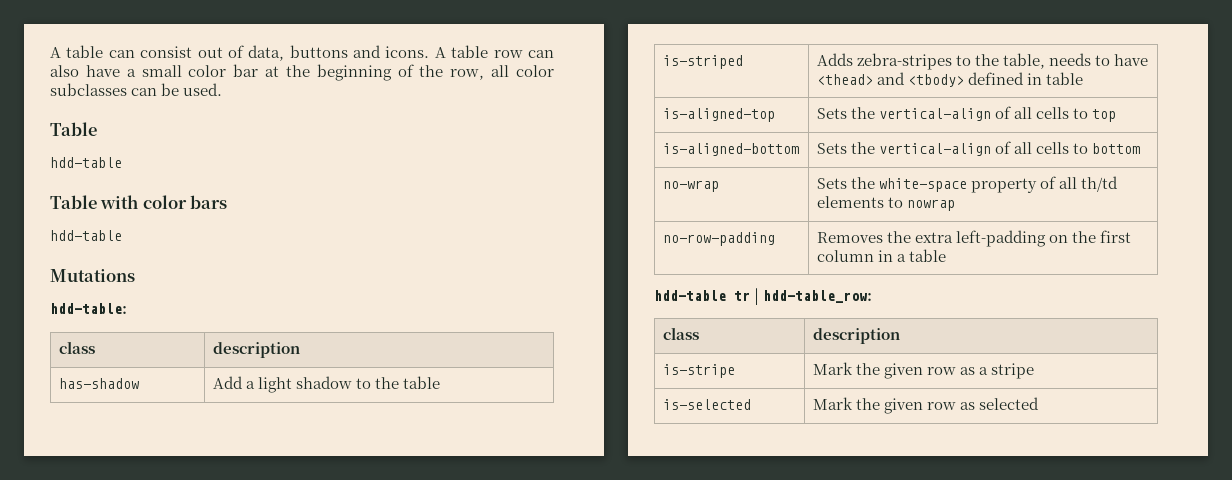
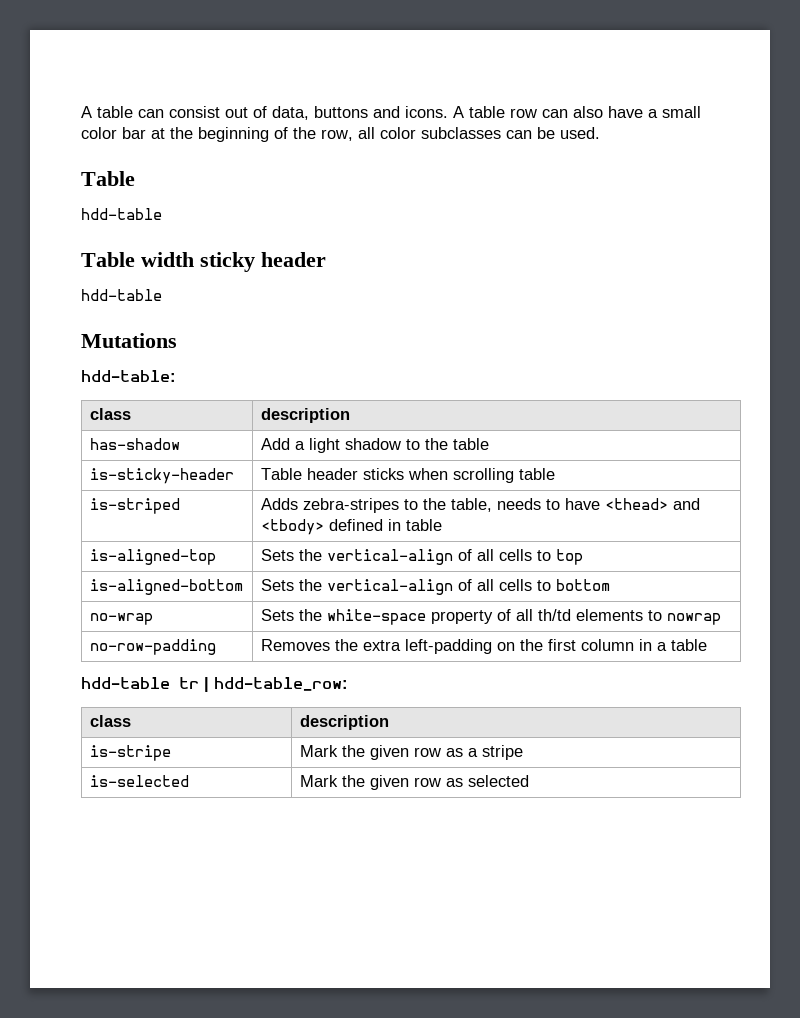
- Table with color bars
+ Table width sticky header
+ is-sticky-header | Table header sticks when scrolling table

